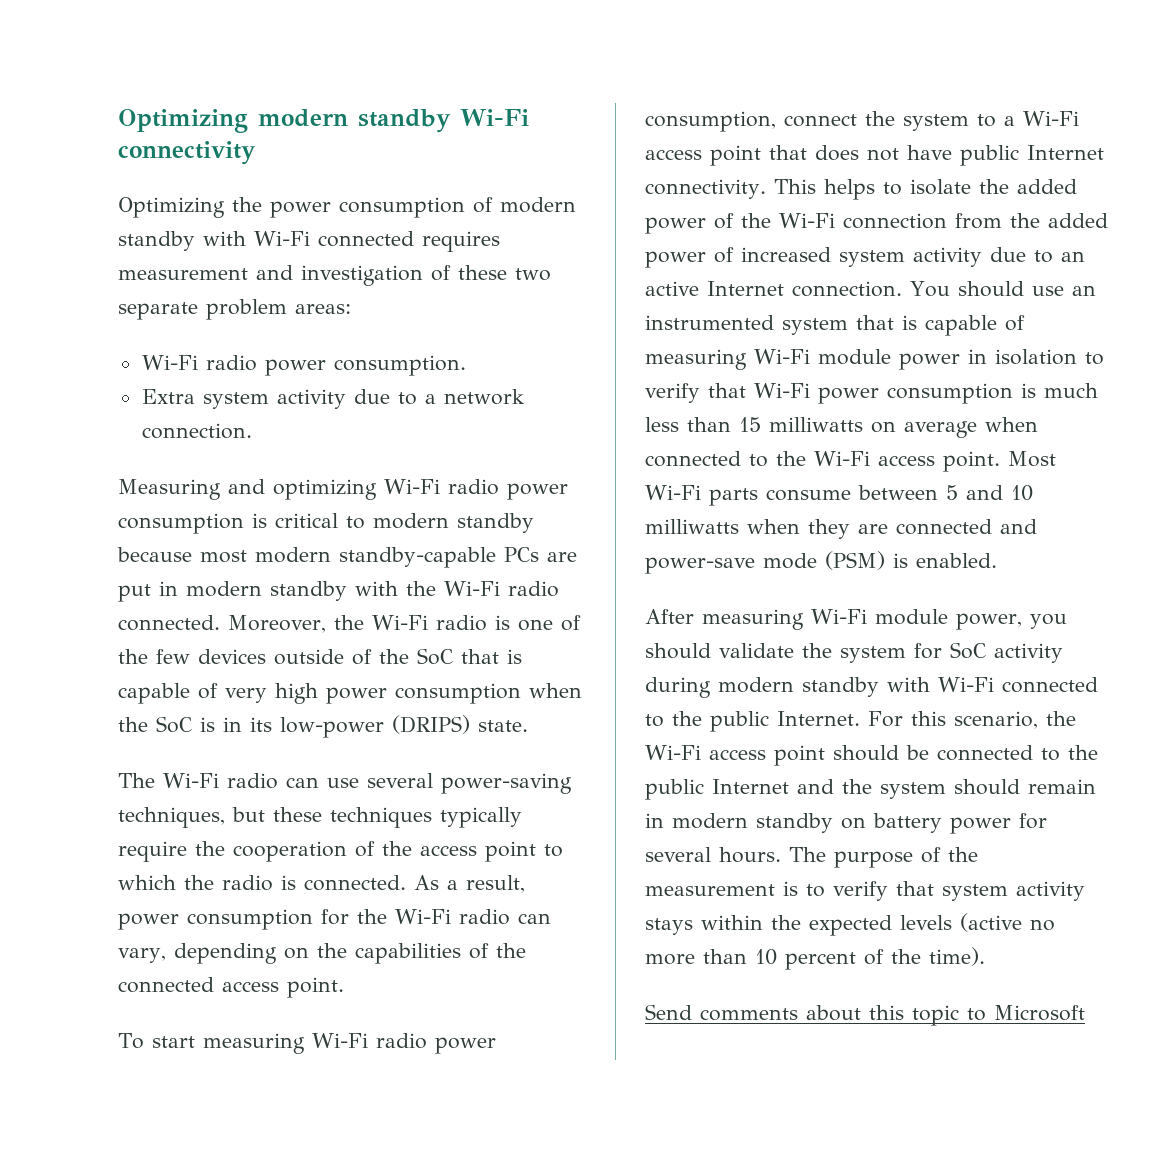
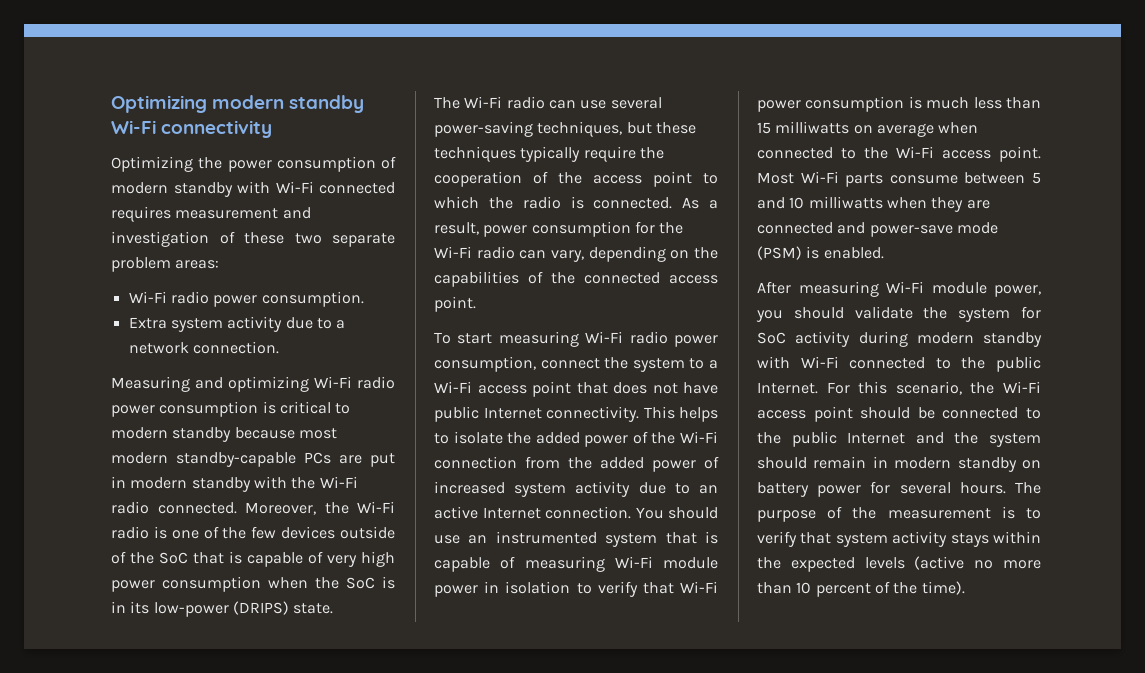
- Send comments about this topic to Microsoft

